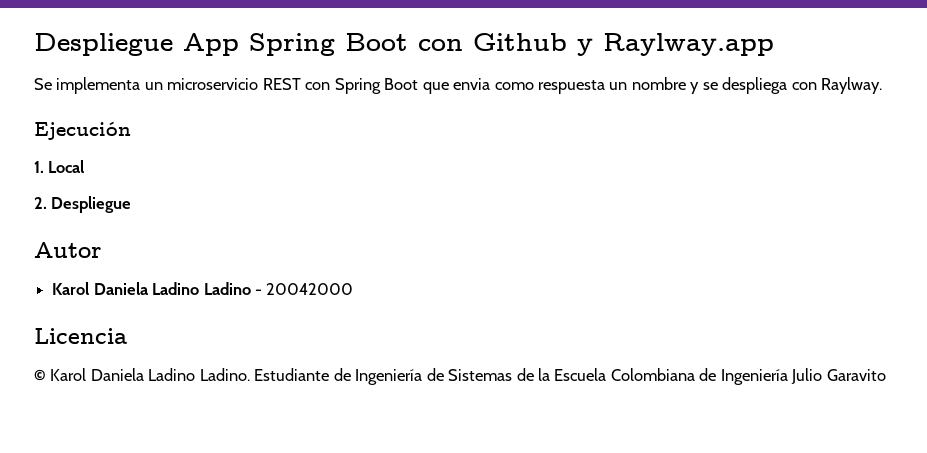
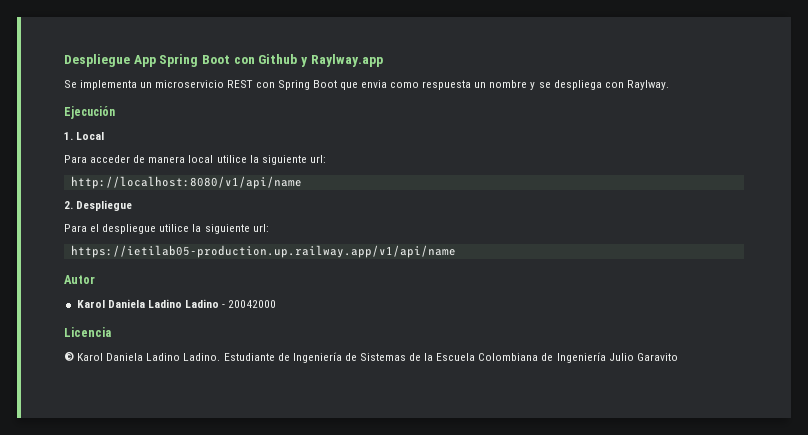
+ Para acceder de manera local utilice la siguiente url:
+ http://localhost:8080/v1/api/name
  2. Despliegue
+ Para el despliegue utilice la siguiente url:
+ https://ietilab05-production.up.railway.app/v1/api/name

